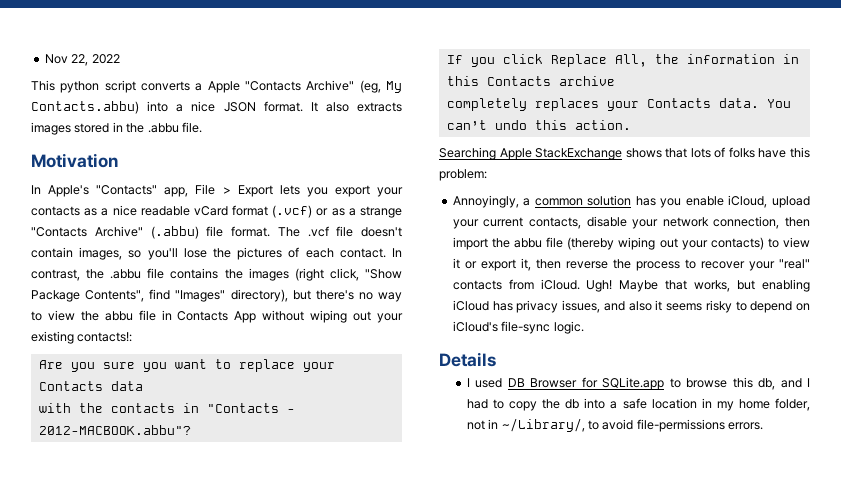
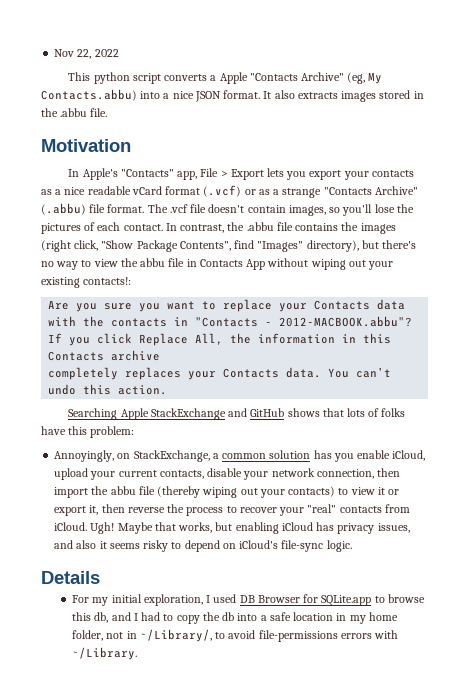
- Searching Apple StackExchange shows that lots of folks have this problem:
+ Searching Apple StackExchange and GitHub shows that lots of folks have this problem:
- Annoyingly, a common solution has you enable iCloud, upload your current contacts, disable your network connection, then import the abbu file (thereby wiping out your contacts) to view it or export it, then reverse the process to recover your "real" contacts from iCloud.
+ Annoyingly, on StackExchange, a common solution has you enable iCloud, upload your current contacts, disable your network connection, then import the abbu file (thereby wiping out your contacts) to view it or export it, then reverse the process to recover your "real" contacts from iCloud.
- I used DB Browser for SQLite.app to browse this db, and I had to copy the db into a safe location in my home folder, not in ~/Library/, to avoid file-permissions errors.
+ For my initial exploration, I used DB Browser for SQLite.app to browse this db, and I had to copy the db into a safe location in my home folder, not in ~/Library/, to avoid file-permissions errors with ~/Library.

